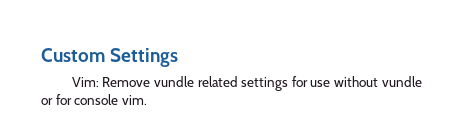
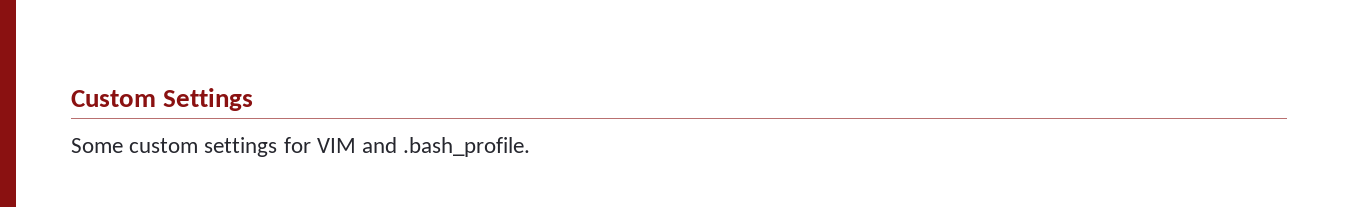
- Vim: Remove vundle related settings for use without vundle or for console vim.
+ Some custom settings for VIM and .bash_profile.

